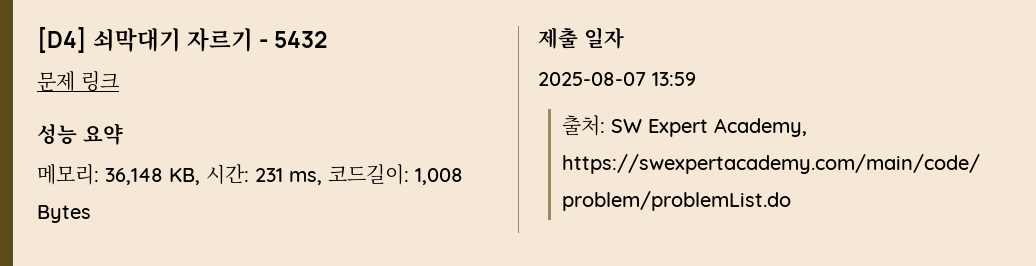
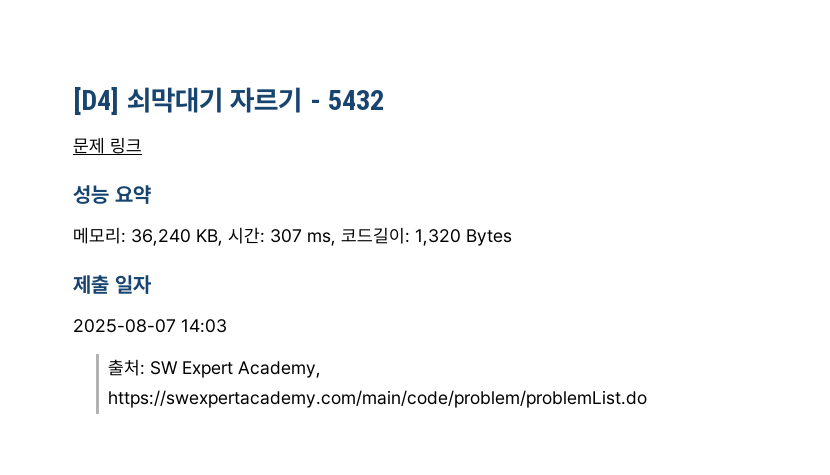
- 메모리: 36,148 KB, 시간: 231 ms, 코드길이: 1,008 Bytes
+ 메모리: 36,240 KB, 시간: 307 ms, 코드길이: 1,320 Bytes
- 2025-08-07 13:59
+ 2025-08-07 14:03

